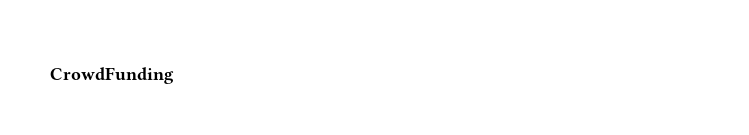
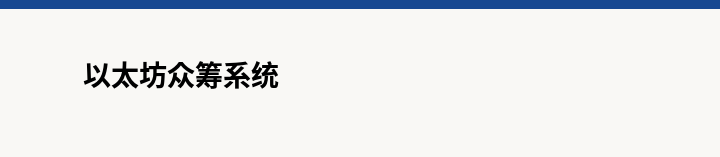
- CrowdFunding
+ 以太坊众筹系统

